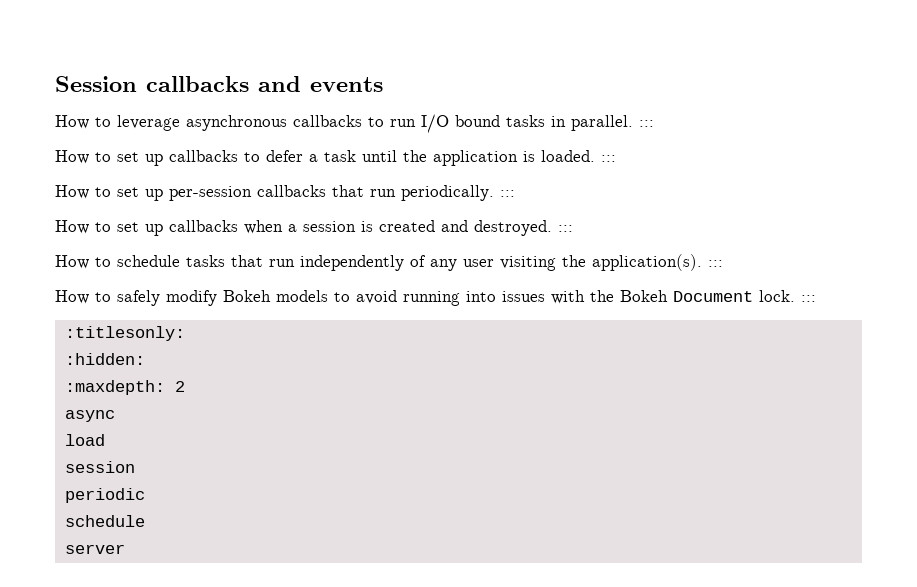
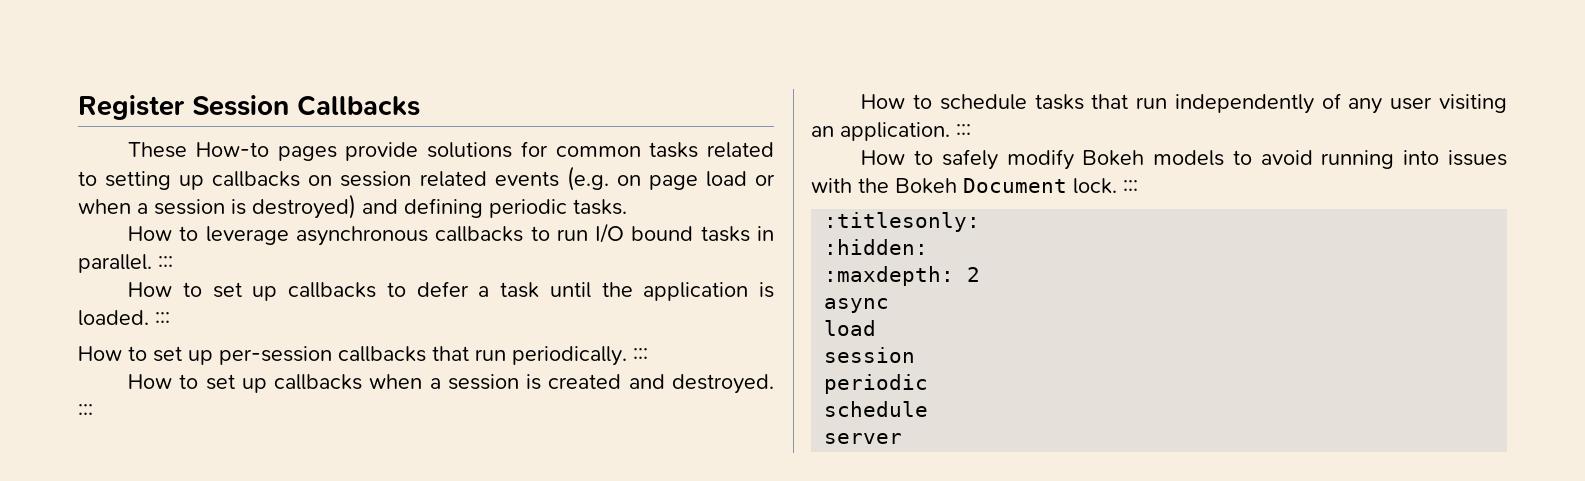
- Session callbacks and events
+ Register Session Callbacks
+ These How-to pages provide solutions for common tasks related to setting up callbacks on session related events (e.g. on page load or when a session is destroyed) and defining periodic tasks.
- How to schedule tasks that run independently of any user visiting the application(s). :::
+ How to schedule tasks that run independently of any user visiting an application. :::

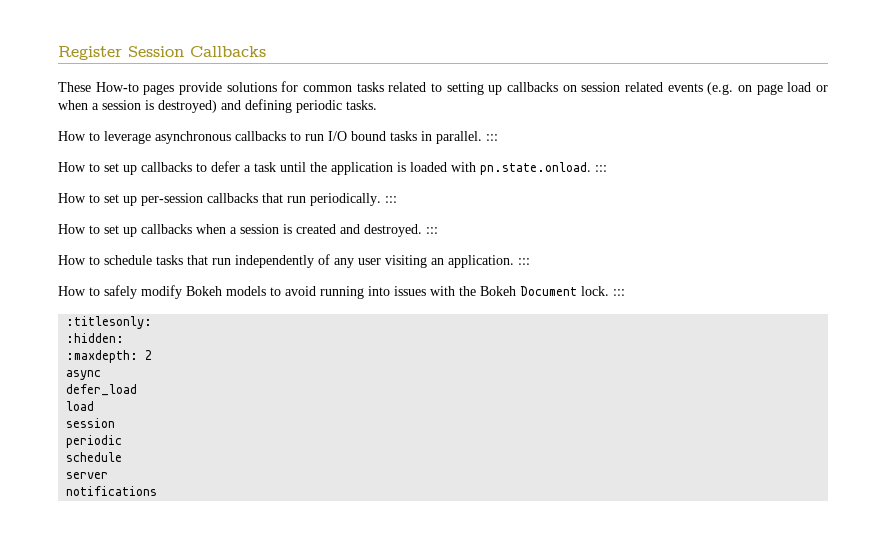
- How to set up callbacks to defer a task until the application is loaded. :::
+ How to set up callbacks to defer a task until the application is loaded with pn.state.onload. :::
+ defer_load
+ notifications

